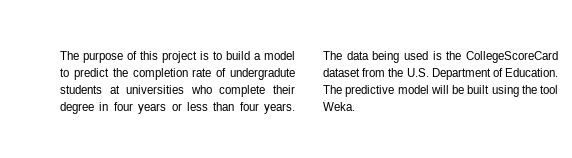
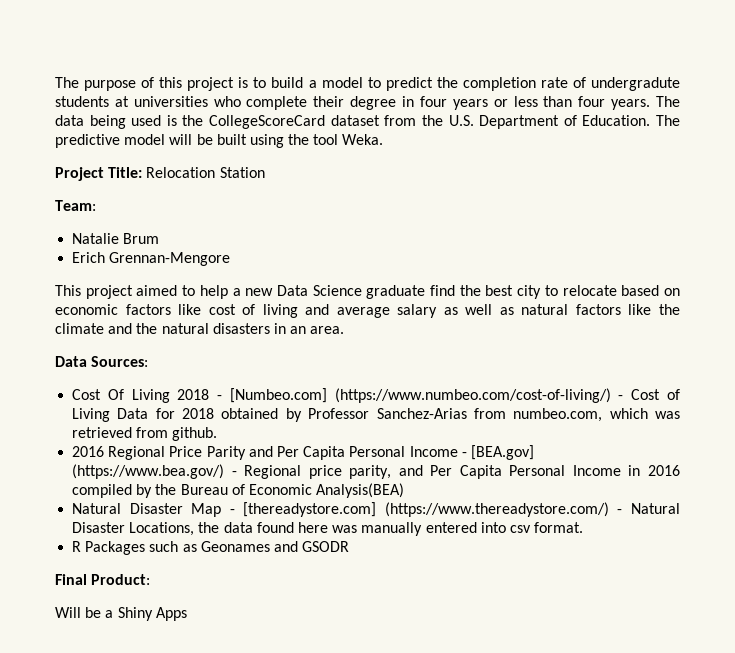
+ Project Title: Relocation Station
+ Team:
+ Natalie Brum
+ Erich Grennan-Mengore
+ This project aimed to help a new Data Science graduate find the best city to relocate based on economic factors like cost of living and average salary as well as natural factors like the climate and the natural disasters in an area.
+ Data Sources:
+ Cost Of Living 2018 - [Numbeo.com] (https://www.numbeo.com/cost-of-living/) - Cost of Living Data for 2018 obtained by Professor Sanchez-Arias from numbeo.com, which was retrieved from github.
+ 2016 Regional Price Parity and Per Capita Personal Income - [BEA.gov] (https://www.bea.gov/) - Regional price parity, and Per Capita Personal Income in 2016 compiled by the Bureau of Economic Analysis(BEA)
+ Natural Disaster Map - [thereadystore.com] (https://www.thereadystore.com/) - Natural Disaster Locations, the data found here was manually entered into csv format.
+ R Packages such as Geonames and GSODR
+ Final Product:
+ Will be a Shiny Apps

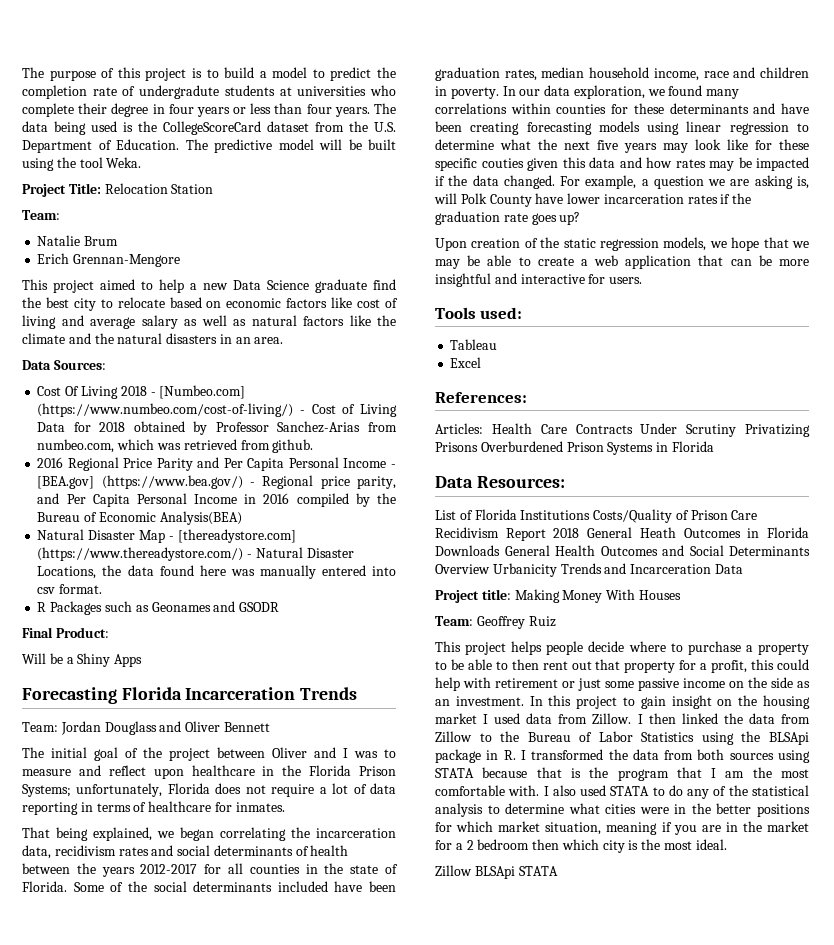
+ Forecasting Florida Incarceration Trends
+ Team: Jordan Douglass and Oliver Bennett
+ The initial goal of the project between Oliver and I was to measure and reflect upon healthcare in the Florida Prison Systems; unfortunately, Florida does not require a lot of data reporting in terms of healthcare for inmates.
+ That being explained, we began correlating the incarceration data, recidivism rates and social determinants of health between the years 2012-2017 for all counties in the state of Florida. Some of the social determinants included have been graduation rates, median household income, race and children in poverty. In our data exploration, we found many correlations within counties for these determinants and have been creating forecasting models using linear regression to determine what the next five years may look like for these specific couties given this data and how rates may be impacted if the data changed. For example, a question we are asking is, will Polk County have lower incarceration rates if the graduation rate goes up?
+ Upon creation of the static regression models, we hope that we may be able to create a web application that can be more insightful and interactive for users.
+ Tools used:
+ Tableau
+ Excel
+ References:
+ Articles: Health Care Contracts Under Scrutiny Privatizing Prisons Overburdened Prison Systems in Florida
+ Data Resources:
+ List of Florida Institutions Costs/Quality of Prison Care Recidivism Report 2018 General Heath Outcomes in Florida Downloads General Health Outcomes and Social Determinants Overview Urbanicity Trends and Incarceration Data
+ Project title: Making Money With Houses
+ Team: Geoffrey Ruiz
+ This project helps people decide where to purchase a property to be able to then rent out that property for a profit, this could help with retirement or just some passive income on the side as an investment. In this project to gain insight on the housing market I used data from Zillow. I then linked the data from Zillow to the Bureau of Labor Statistics using the BLSApi package in R. I transformed the data from both sources using STATA because that is the program that I am the most comfortable with. I also used STATA to do any of the statistical analysis to determine what cities were in the better positions for which market situation, meaning if you are in the market for a 2 bedroom then which city is the most ideal.
+ Zillow BLSApi STATA

